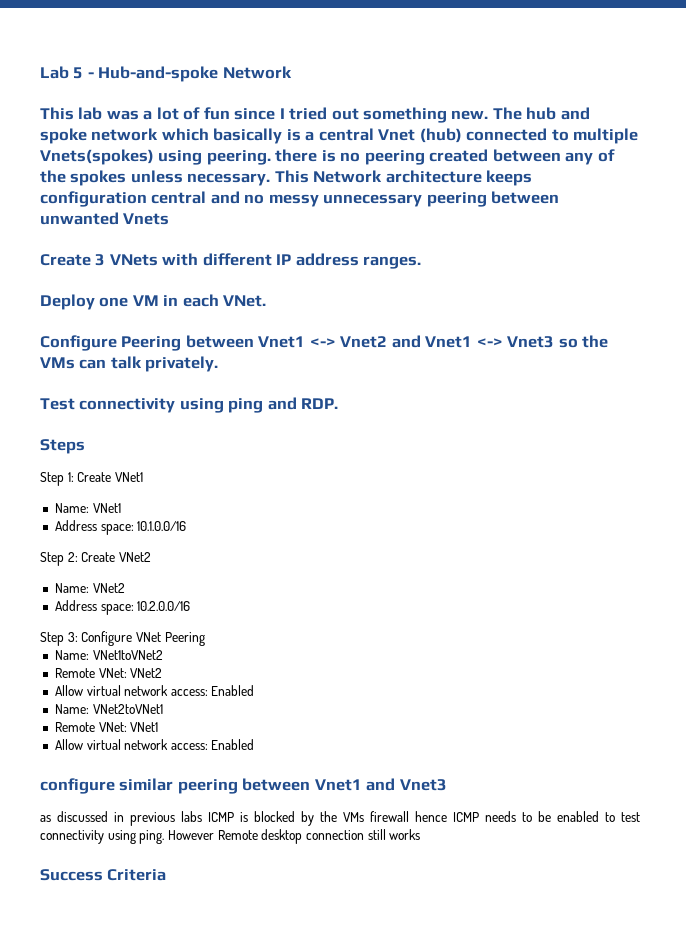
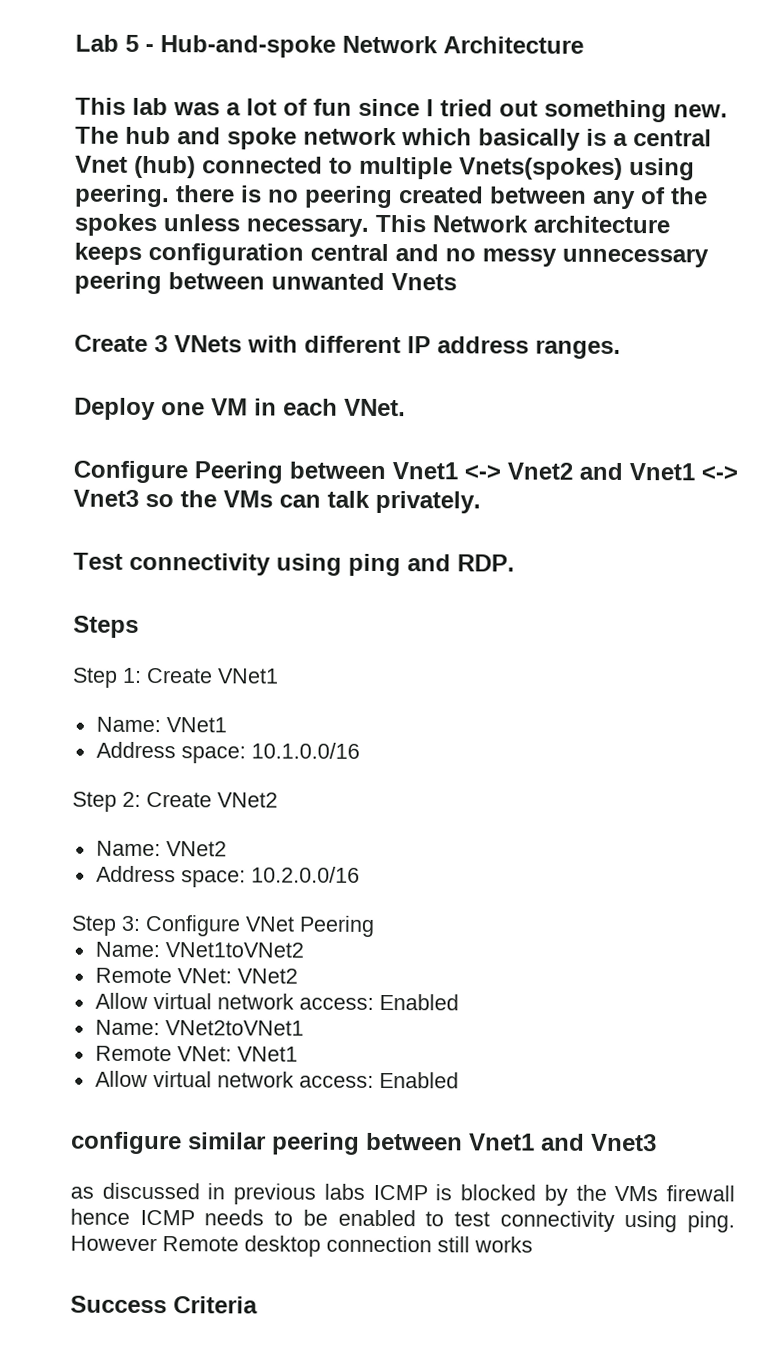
- Lab 5 - Hub-and-spoke Network
+ Lab 5 - Hub-and-spoke Network Architecture

